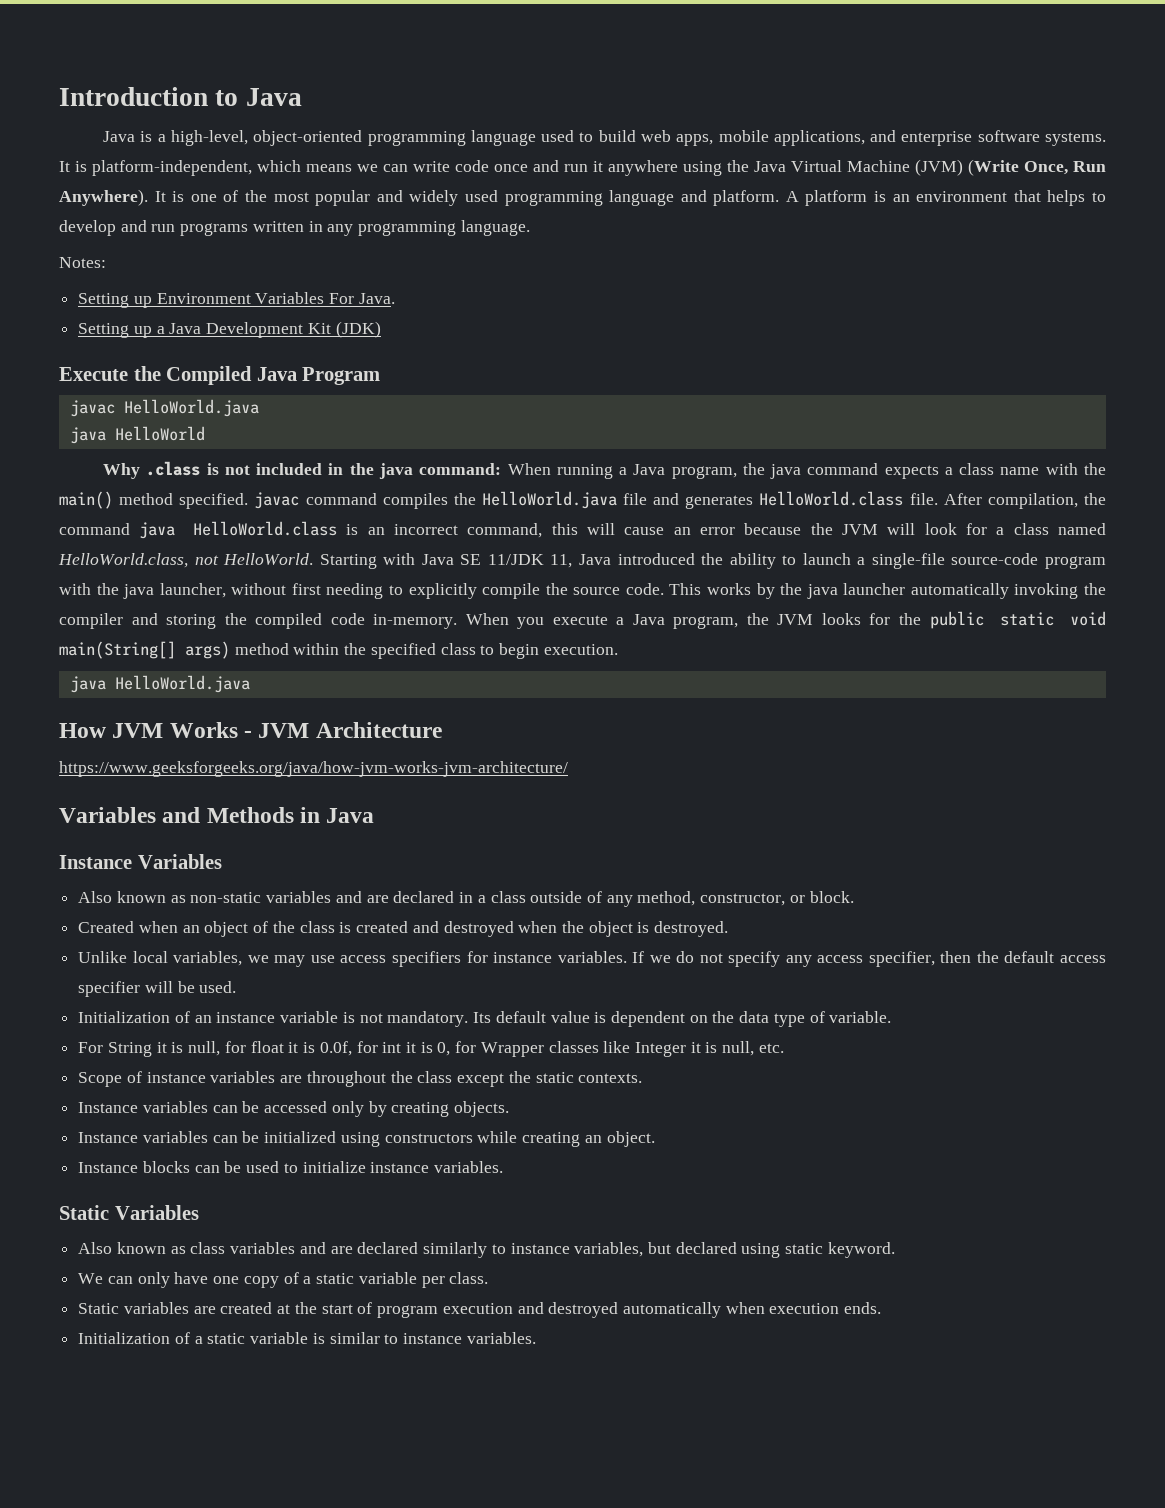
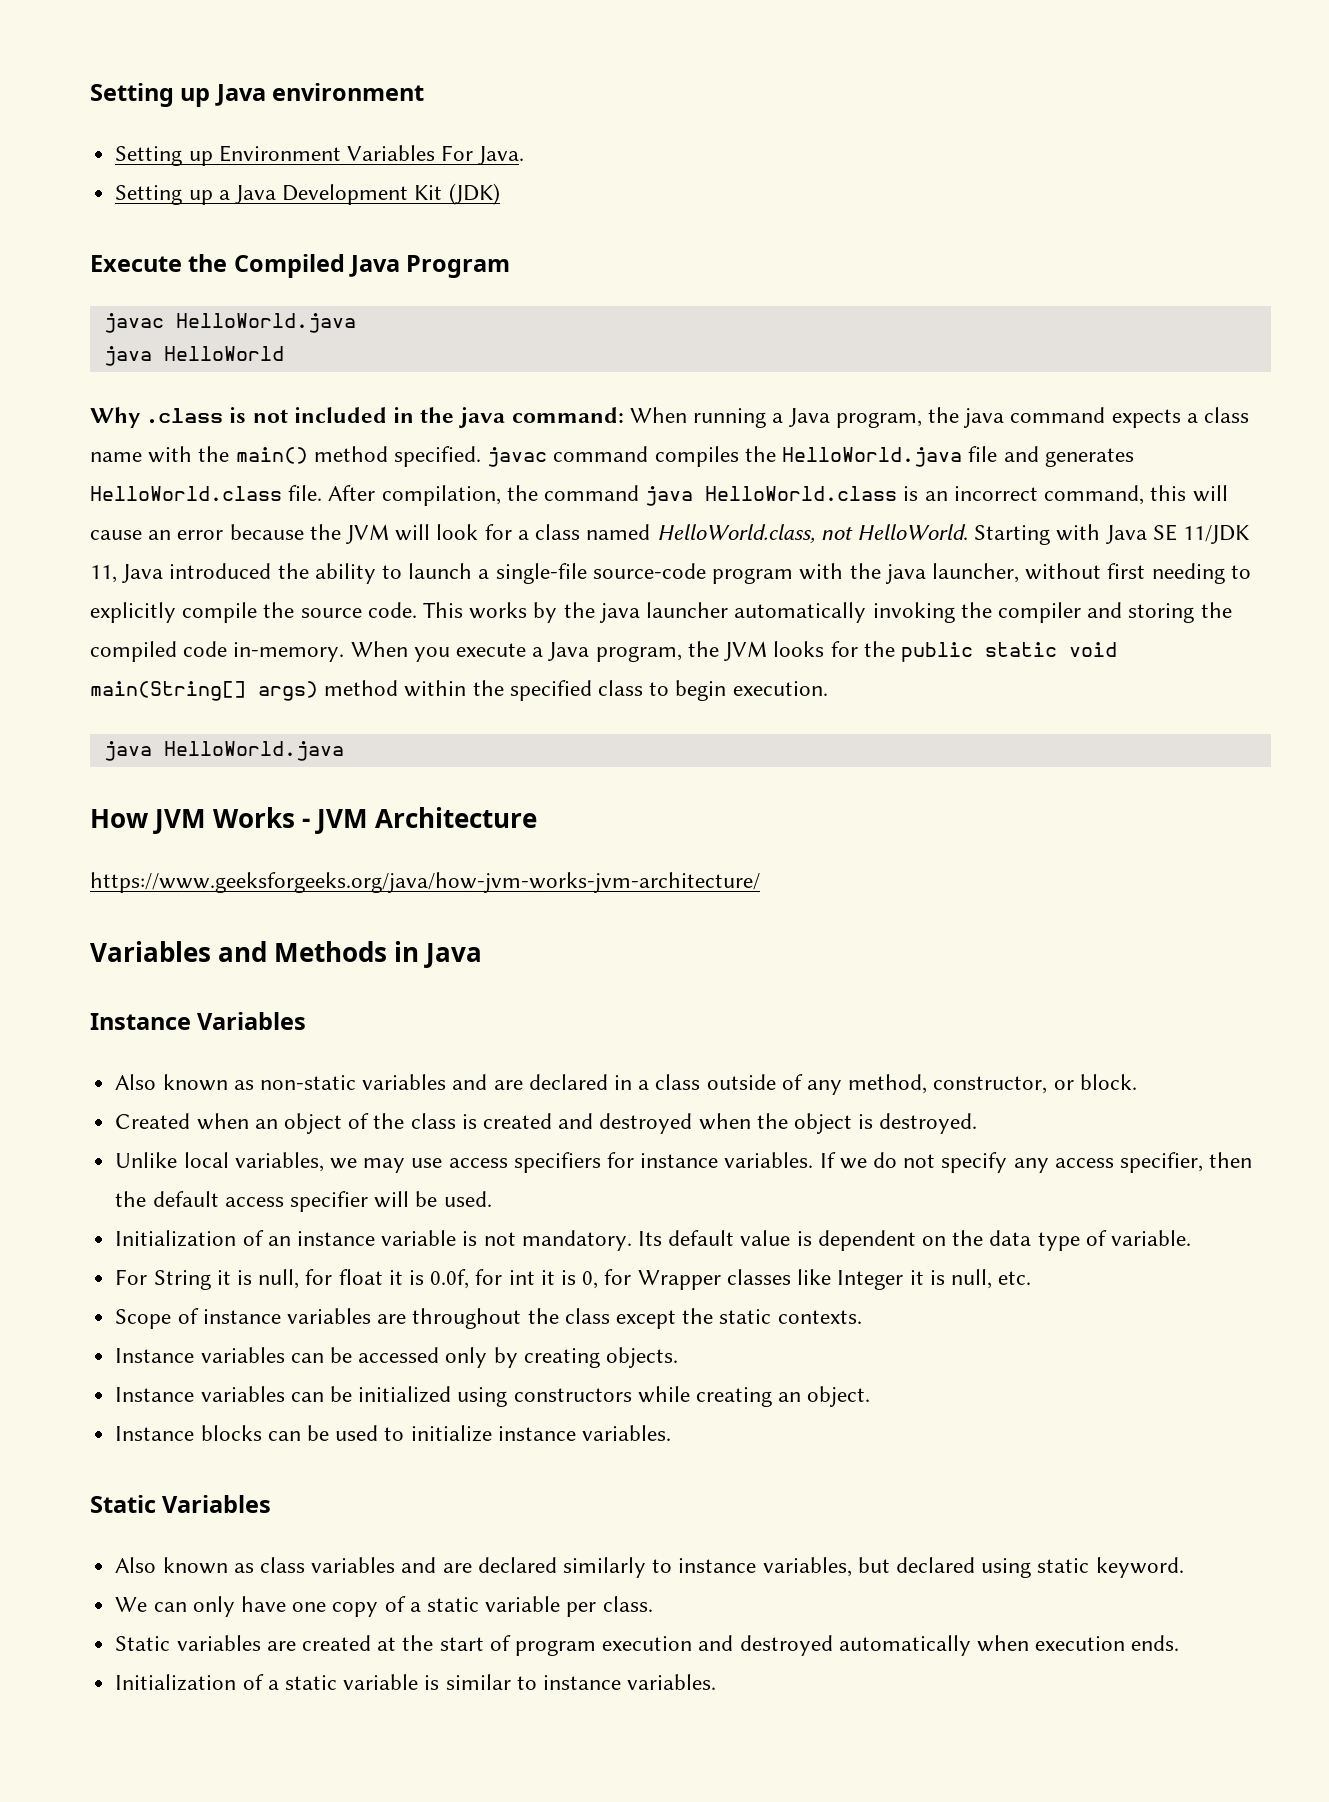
- Introduction to Java
- Java is a high-level, object-oriented programming language used to build web apps, mobile applications, and enterprise software systems. It is platform-independent, which means we can write code once and run it anywhere using the Java Virtual Machine (JVM) (Write Once, Run Anywhere). It is one of the most popular and widely used programming language and platform. A platform is an environment that helps to develop and run programs written in any programming language.
- Notes:
+ Setting up Java environment

